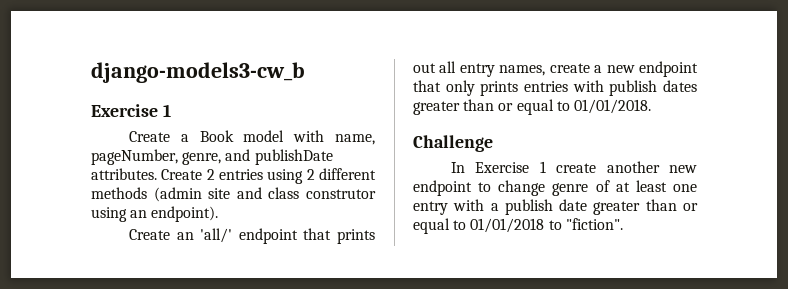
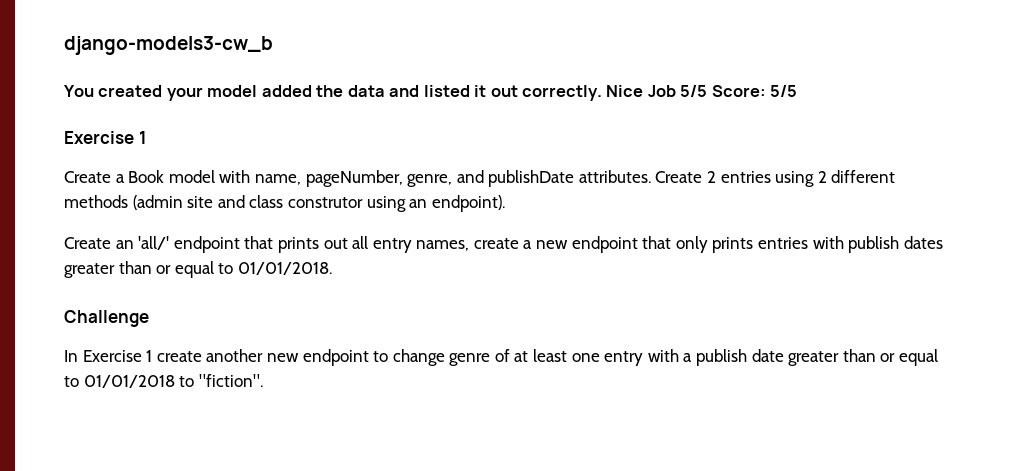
+ You created your model added the data and listed it out correctly. Nice Job 5/5 Score: 5/5

